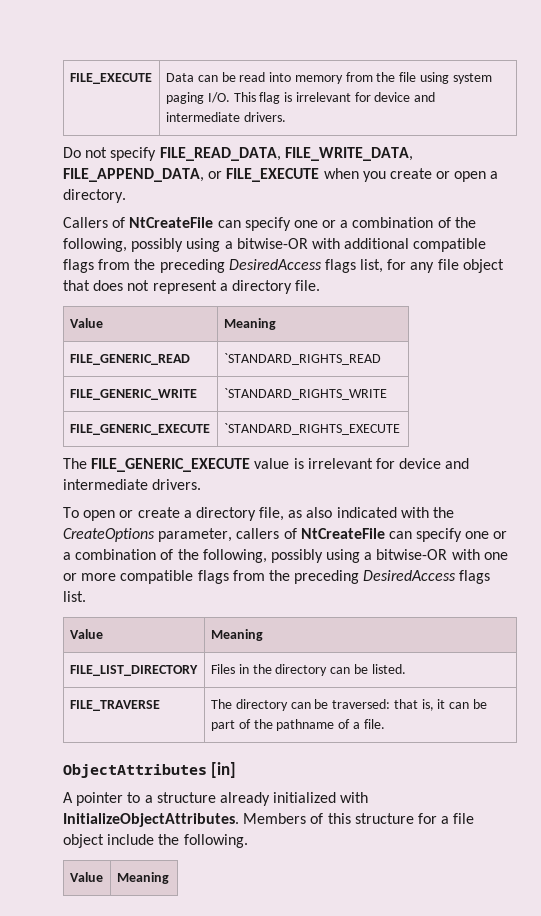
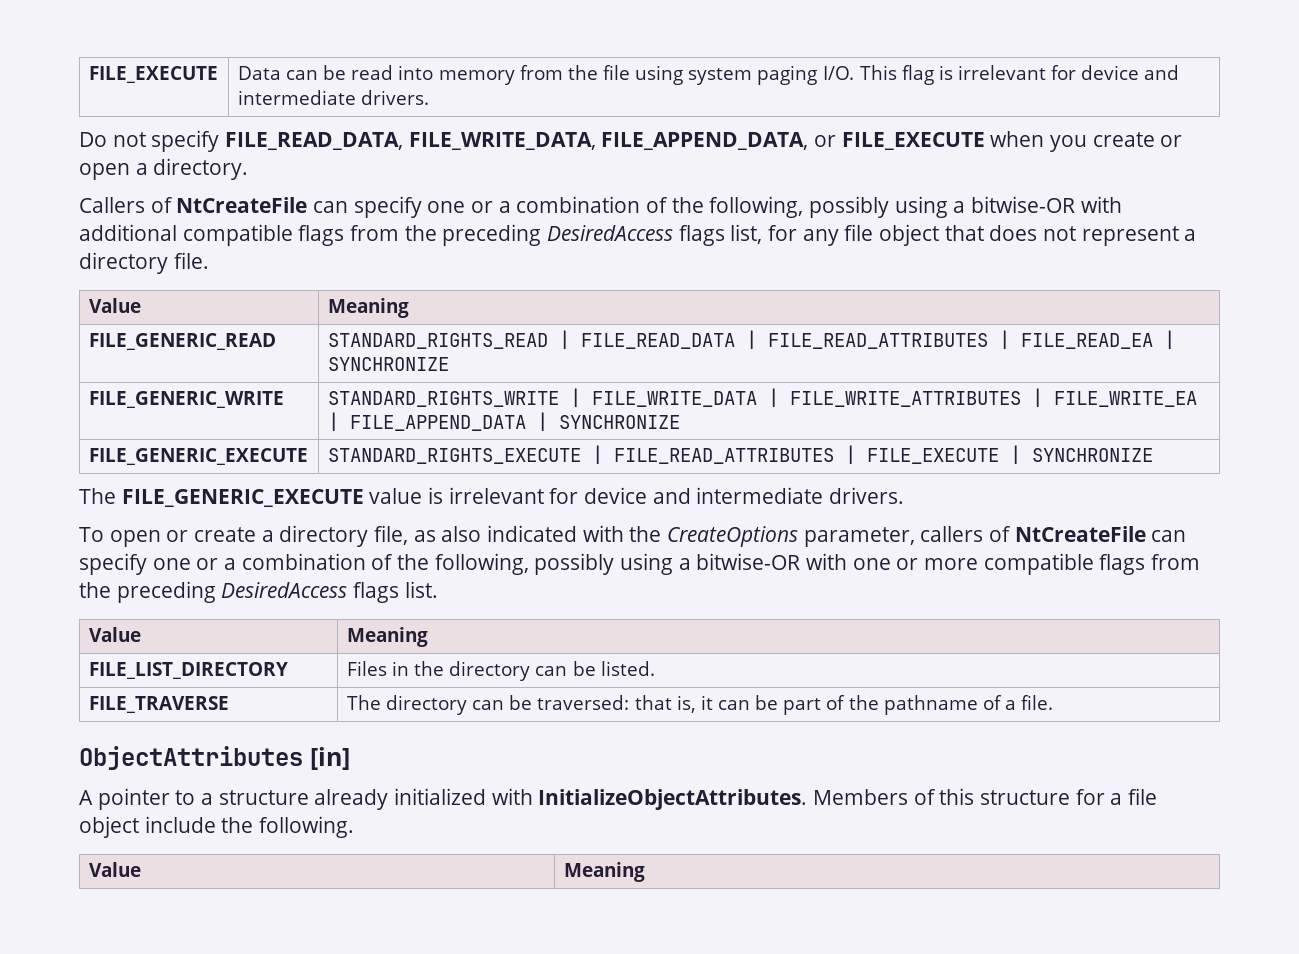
- FILE_GENERIC_READ | `STANDARD_RIGHTS_READ
- FILE_GENERIC_WRITE | `STANDARD_RIGHTS_WRITE
- FILE_GENERIC_EXECUTE | `STANDARD_RIGHTS_EXECUTE
+ FILE_GENERIC_READ | STANDARD_RIGHTS_READ | FILE_READ_DATA | FILE_READ_ATTRIBUTES | FILE_READ_EA | SYNCHRONIZE
+ FILE_GENERIC_WRITE | STANDARD_RIGHTS_WRITE | FILE_WRITE_DATA | FILE_WRITE_ATTRIBUTES | FILE_WRITE_EA | FILE_APPEND_DATA | SYNCHRONIZE
+ FILE_GENERIC_EXECUTE | STANDARD_RIGHTS_EXECUTE | FILE_READ_ATTRIBUTES | FILE_EXECUTE | SYNCHRONIZE

